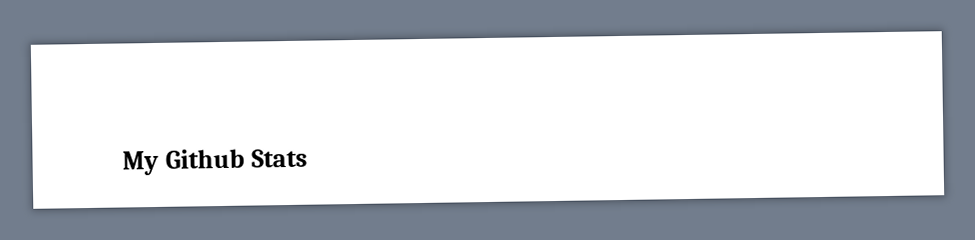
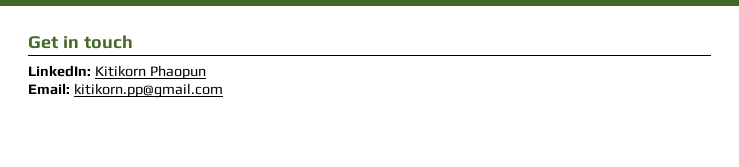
- My Github Stats
+ Get in touch
+ LinkedIn: Kitikorn Phaopun
+ Email: kitikorn.pp@gmail.com

